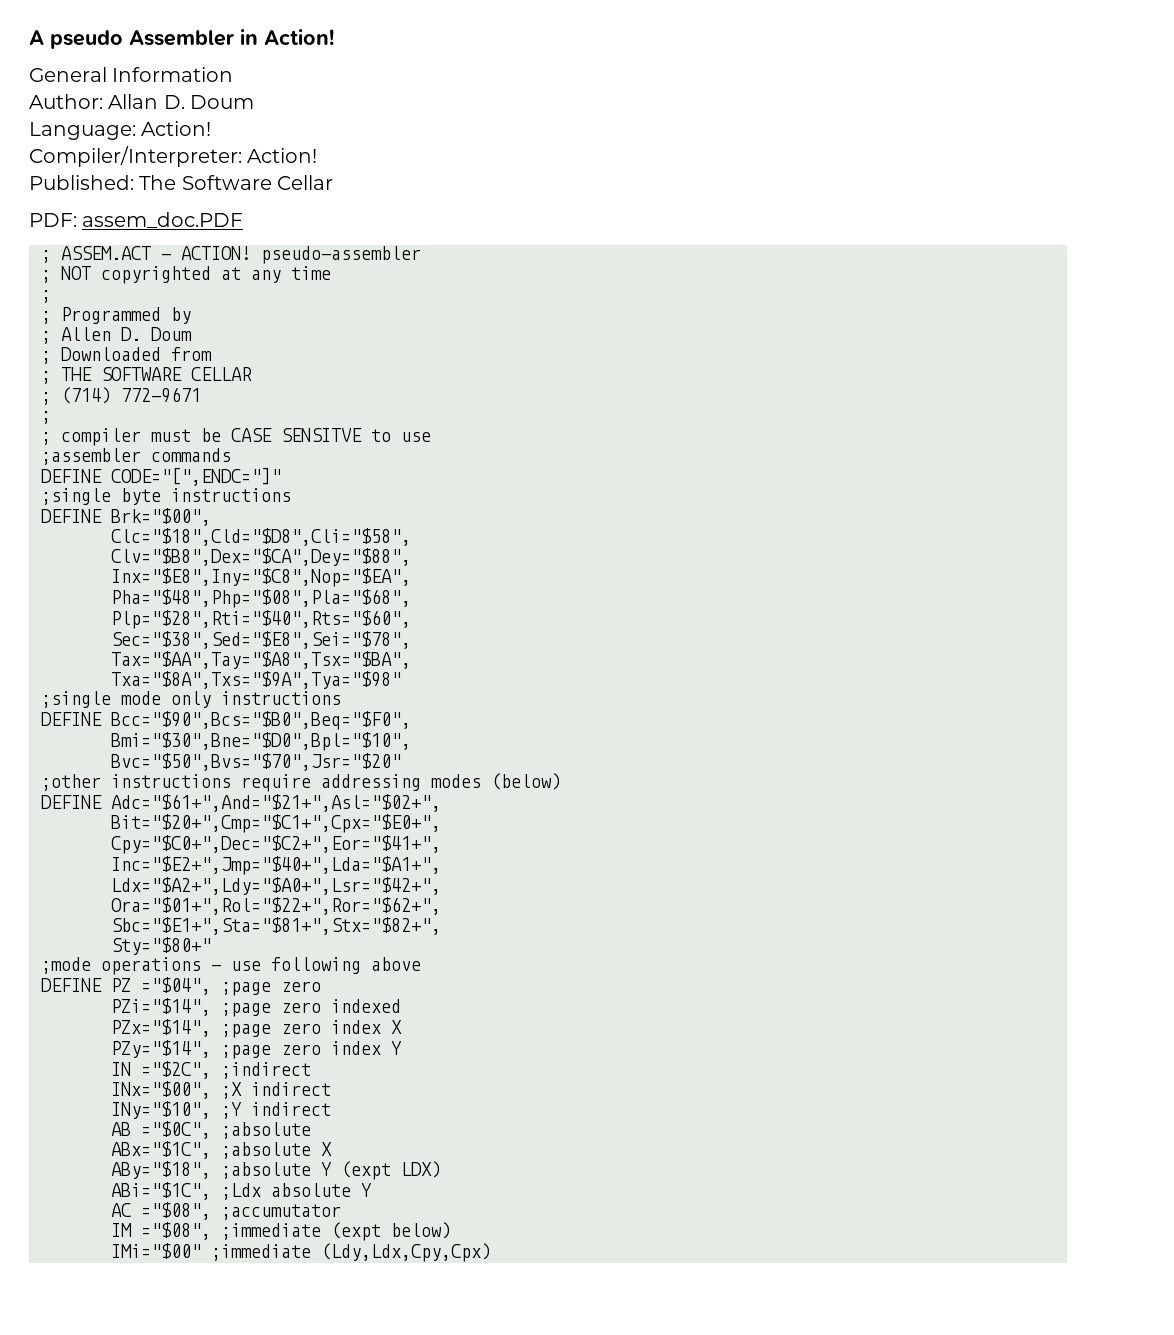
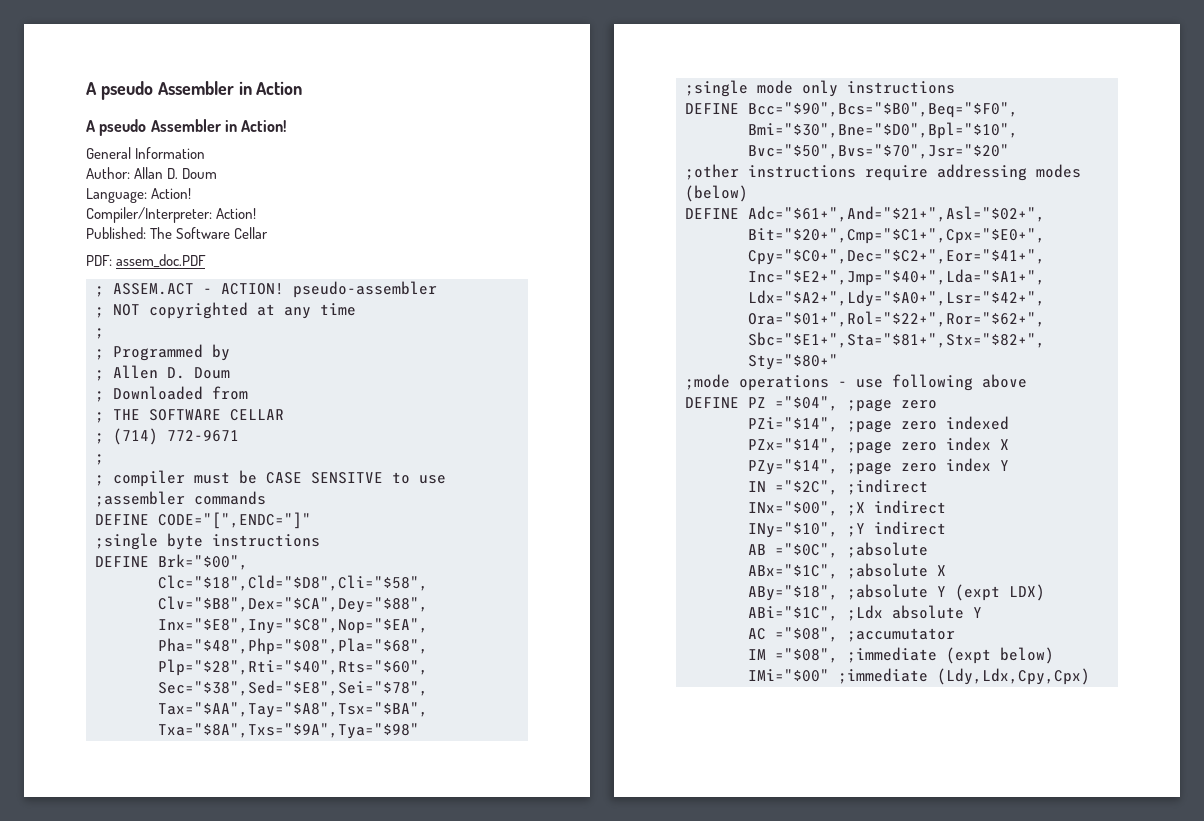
+ A pseudo Assembler in Action

